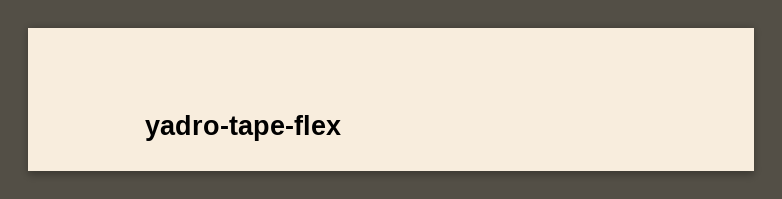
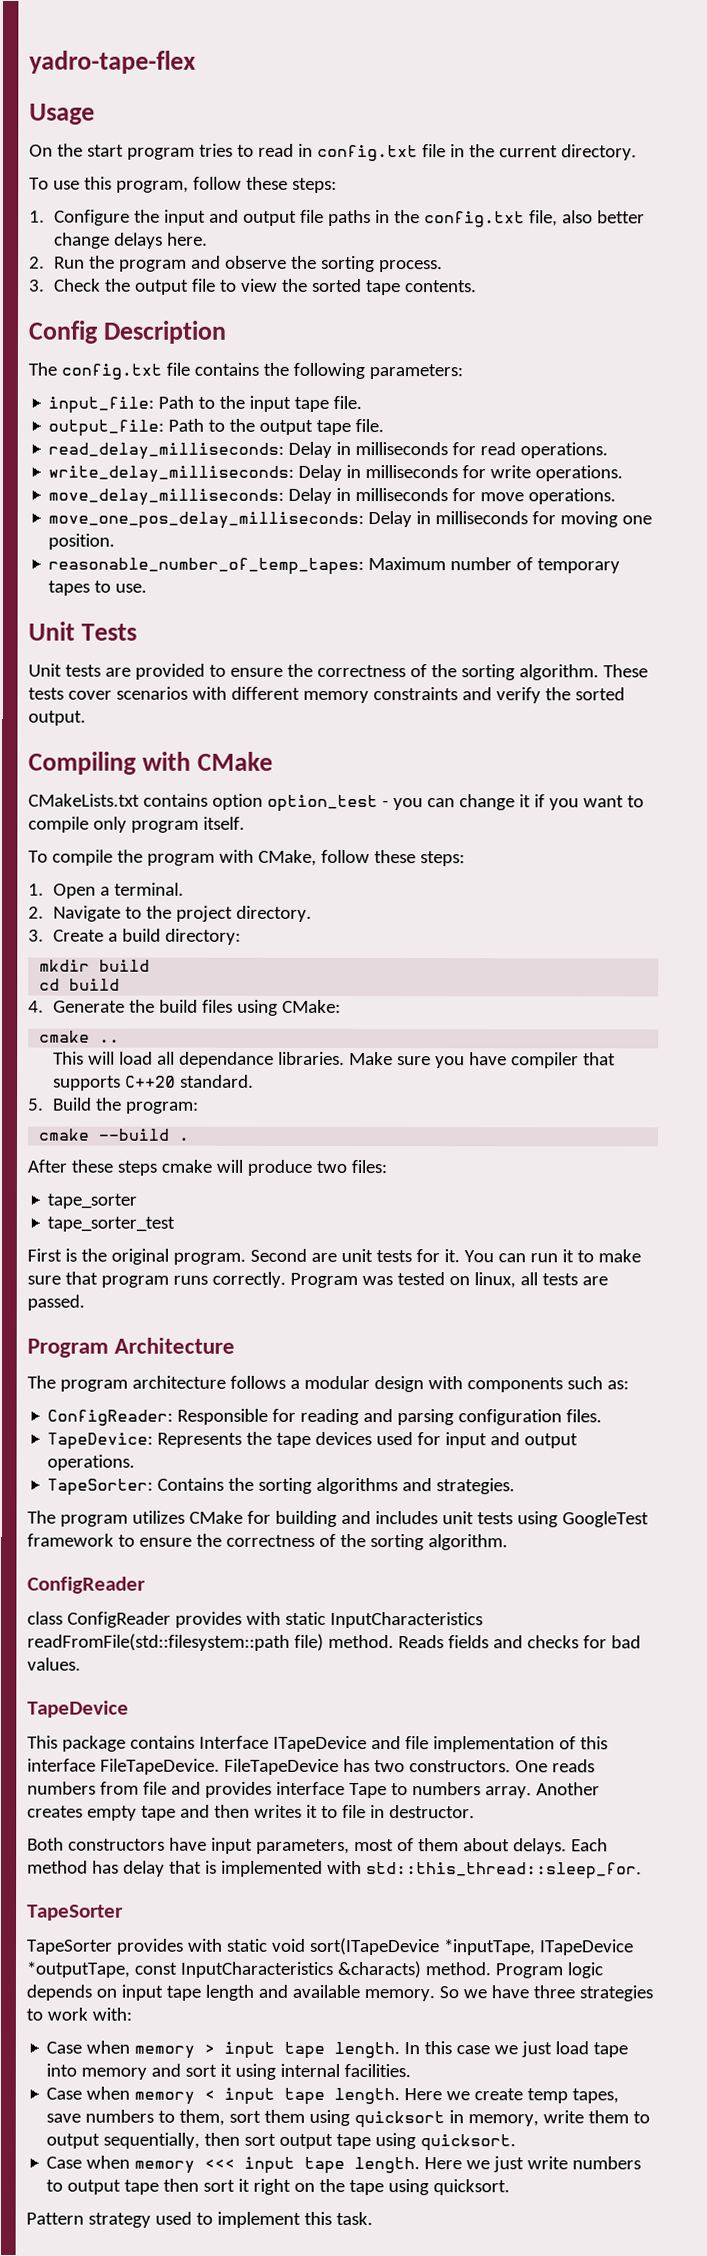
+ Usage
+ On the start program tries to read in config.txt file in the current directory.
+ To use this program, follow these steps:
+ 1. Configure the input and output file paths in the config.txt file, also better change delays here.
+ 2. Run the program and observe the sorting process.
+ 3. Check the output file to view the sorted tape contents.
+ Config Description
+ The config.txt file contains the following parameters:
+ input_file: Path to the input tape file.
+ output_file: Path to the output tape file.
+ read_delay_milliseconds: Delay in milliseconds for read operations.
+ write_delay_milliseconds: Delay in milliseconds for write operations.
+ move_delay_milliseconds: Delay in milliseconds for move operations.
+ move_one_pos_delay_milliseconds: Delay in milliseconds for moving one position.
+ reasonable_number_of_temp_tapes: Maximum number of temporary tapes to use.
+ Unit Tests
+ Unit tests are provided to ensure the correctness of the sorting algorithm. These tests cover scenarios with different memory constraints and verify the sorted output.
+ Compiling with CMake
+ CMakeLists.txt contains option option_test - you can change it if you want to compile only program itself.
+ To compile the program with CMake, follow these steps:
+ 1. Open a terminal.
+ 2. Navigate to the project directory.
+ 3. Create a build directory:
+ mkdir build
+ cd build
+ 4. Generate the build files using CMake:
+ cmake ..
+ This will load all dependance libraries. Make sure you have compiler that supports C++20 standard.
+ 5. Build the program:
+ cmake --build .
+ After these steps cmake will produce two files:
+ tape_sorter
+ tape_sorter_test
+ First is the original program. Second are unit tests for it. You can run it to make sure that program runs correctly. Program was tested on linux, all tests are passed.
+ Program Architecture
+ The program architecture follows a modular design with components such as:
+ ConfigReader: Responsible for reading and parsing configuration files.
+ TapeDevice: Represents the tape devices used for input and output operations.
+ TapeSorter: Contains the sorting algorithms and strategies.
+ The program utilizes CMake for building and includes unit tests using GoogleTest framework to ensure the correctness of the sorting algorithm.
+ ConfigReader
+ class ConfigReader provides with static InputCharacteristics readFromFile(std::filesystem::path file) method. Reads fields and checks for bad values.
+ TapeDevice
+ This package contains Interface ITapeDevice and file implementation of this interface FileTapeDevice. FileTapeDevice has two constructors. One reads numbers from file and provides interface Tape to numbers array. Another creates empty tape and then writes it to file in destructor.
+ Both constructors have input parameters, most of them about delays. Each method has delay that is implemented with std::this_thread::sleep_for.
+ TapeSorter
+ TapeSorter provides with static void sort(ITapeDevice *inputTape, ITapeDevice *outputTape, const InputCharacteristics &characts) method. Program logic depends on input tape length and available memory. So we have three strategies to work with:
+ Case when memory > input tape length. In this case we just load tape into memory and sort it using internal facilities.
+ Case when memory < input tape length. Here we create temp tapes, save numbers to them, sort them using quicksort in memory, write them to output sequentially, then sort output tape using quicksort.
+ Case when memory <<< input tape length. Here we just write numbers to output tape then sort it right on the tape using quicksort.
+ Pattern strategy used to implement this task.

